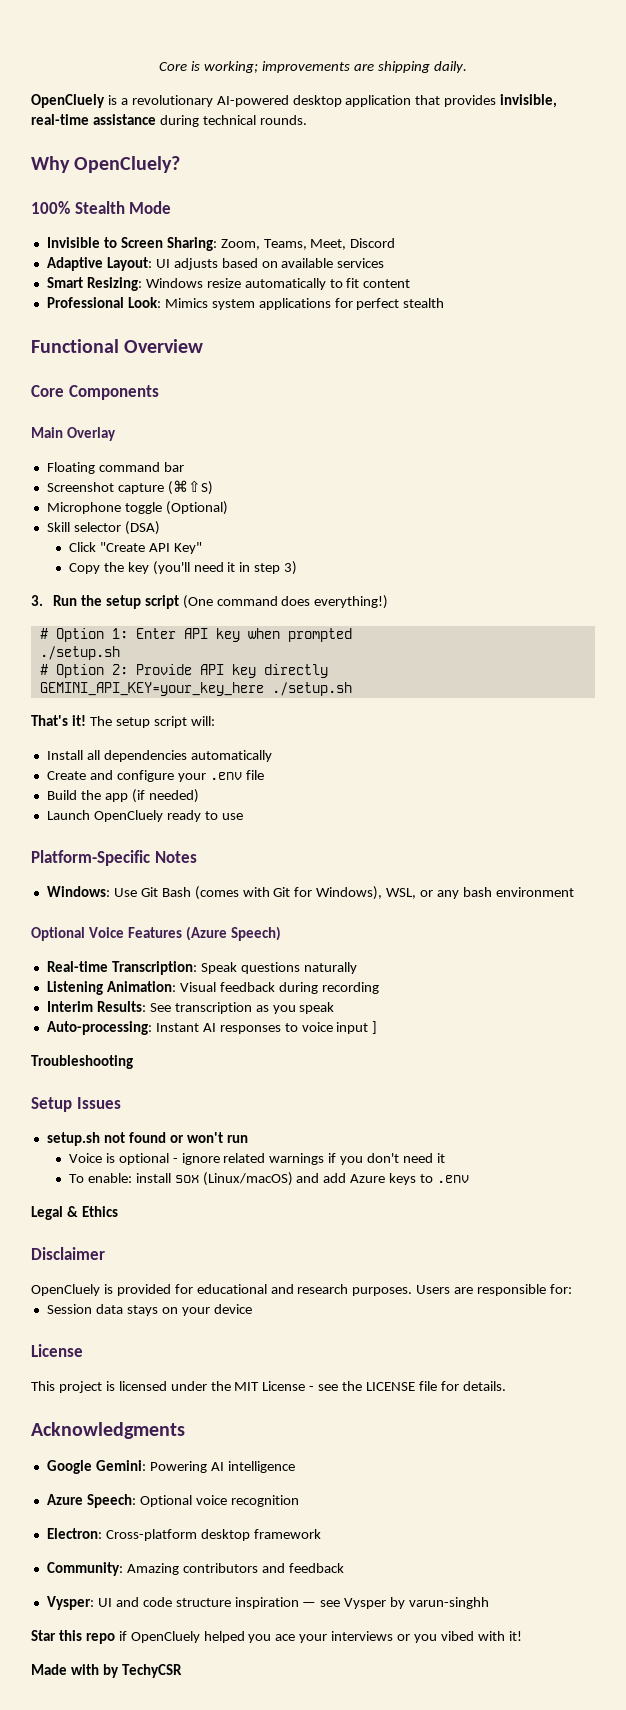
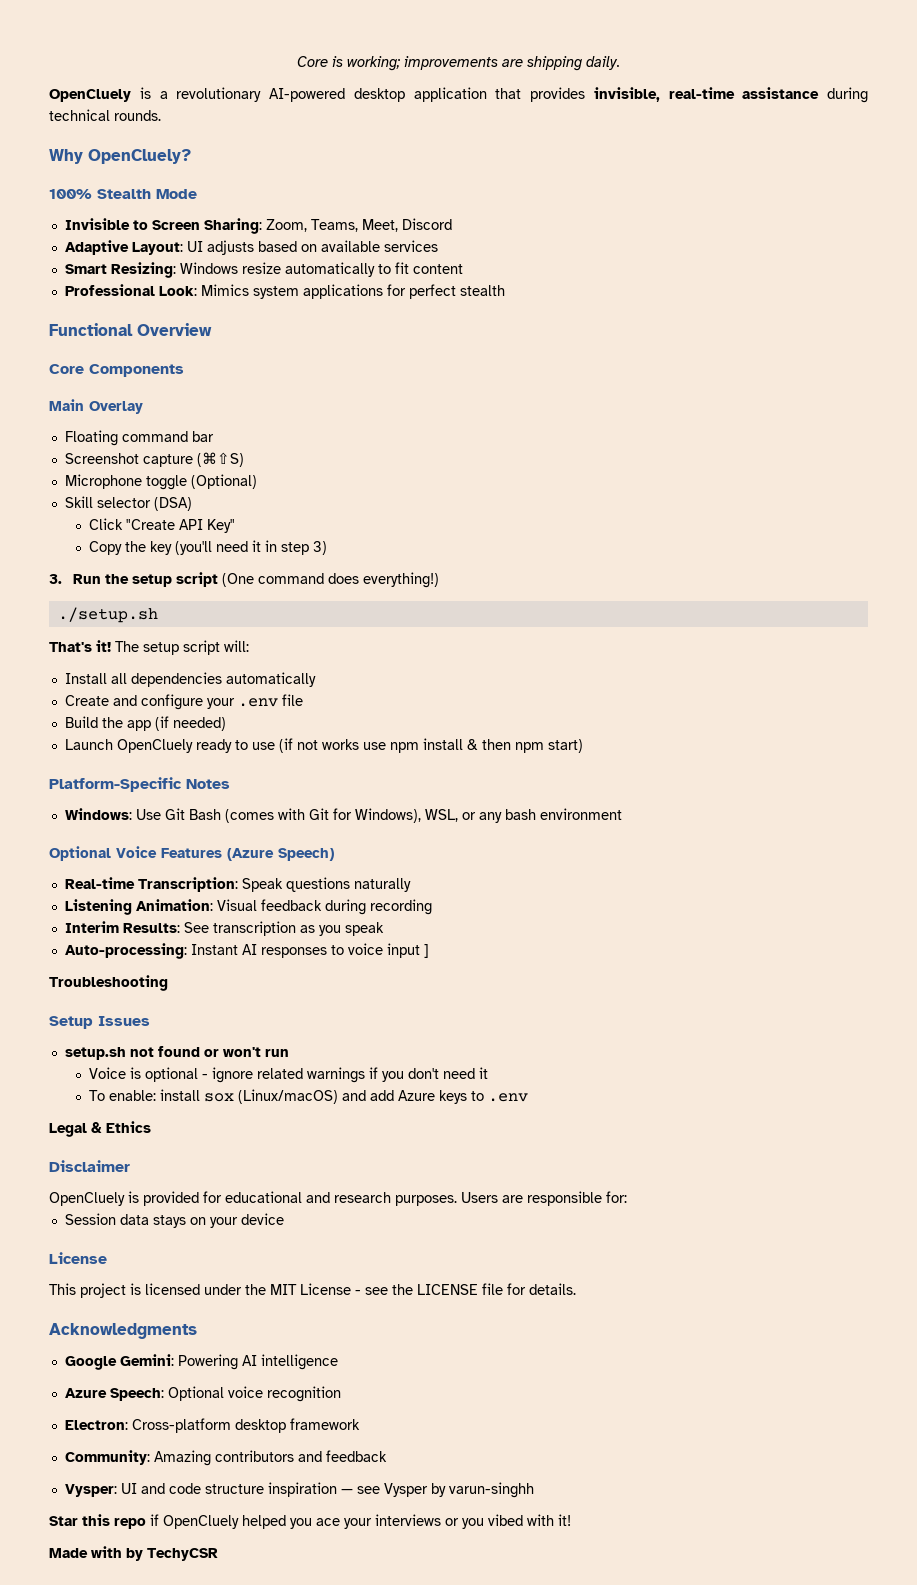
- # Option 1: Enter API key when prompted
  ./setup.sh
- # Option 2: Provide API key directly
- GEMINI_API_KEY=your_key_here ./setup.sh
- Launch OpenCluely ready to use
+ Launch OpenCluely ready to use (if not works use npm install & then npm start)

